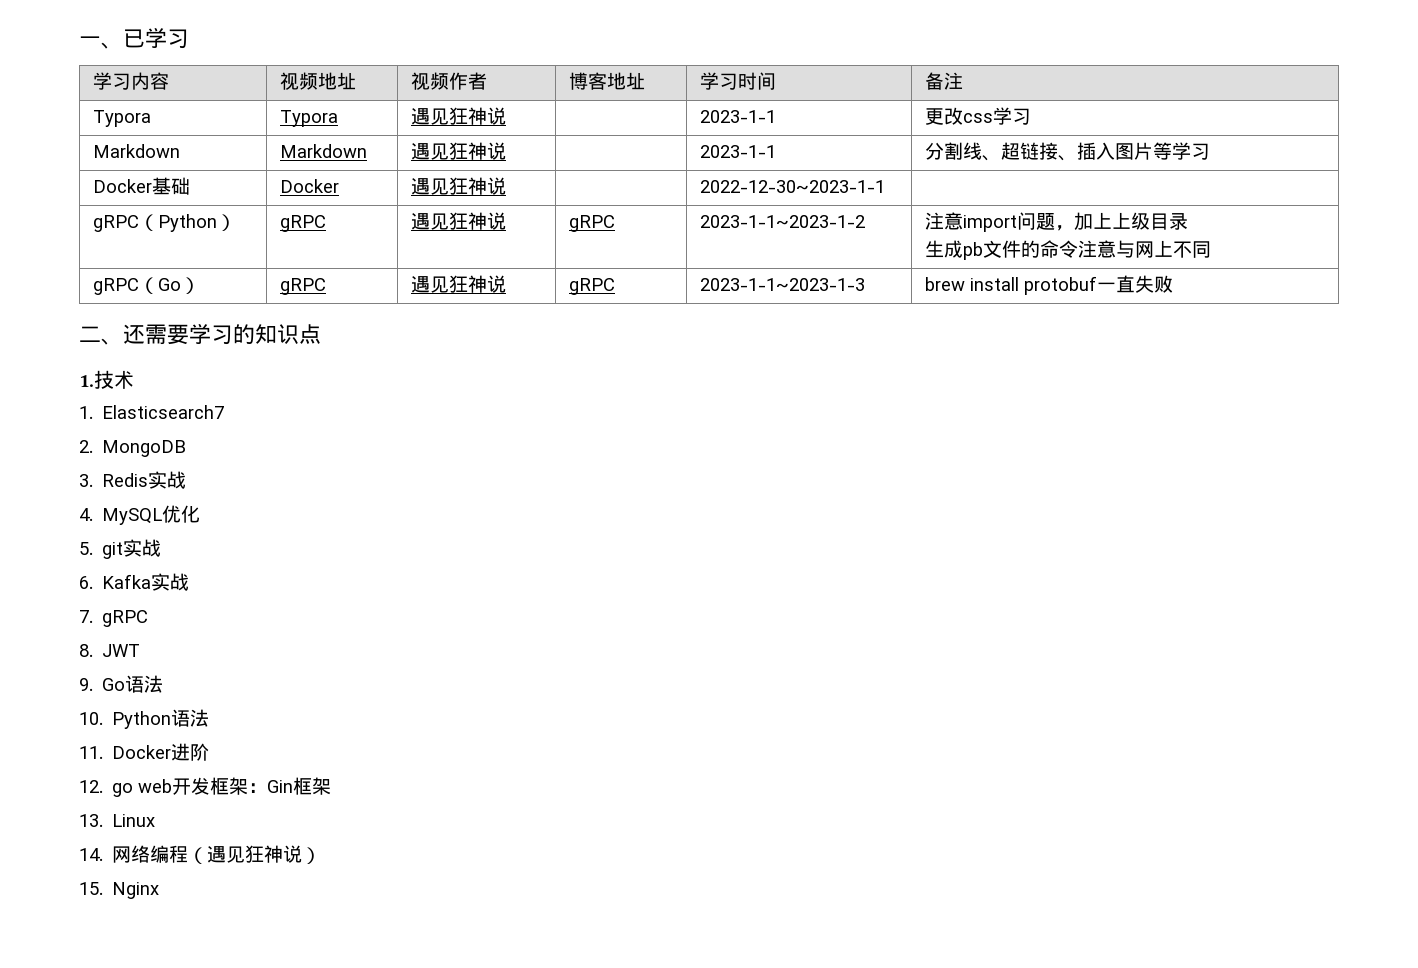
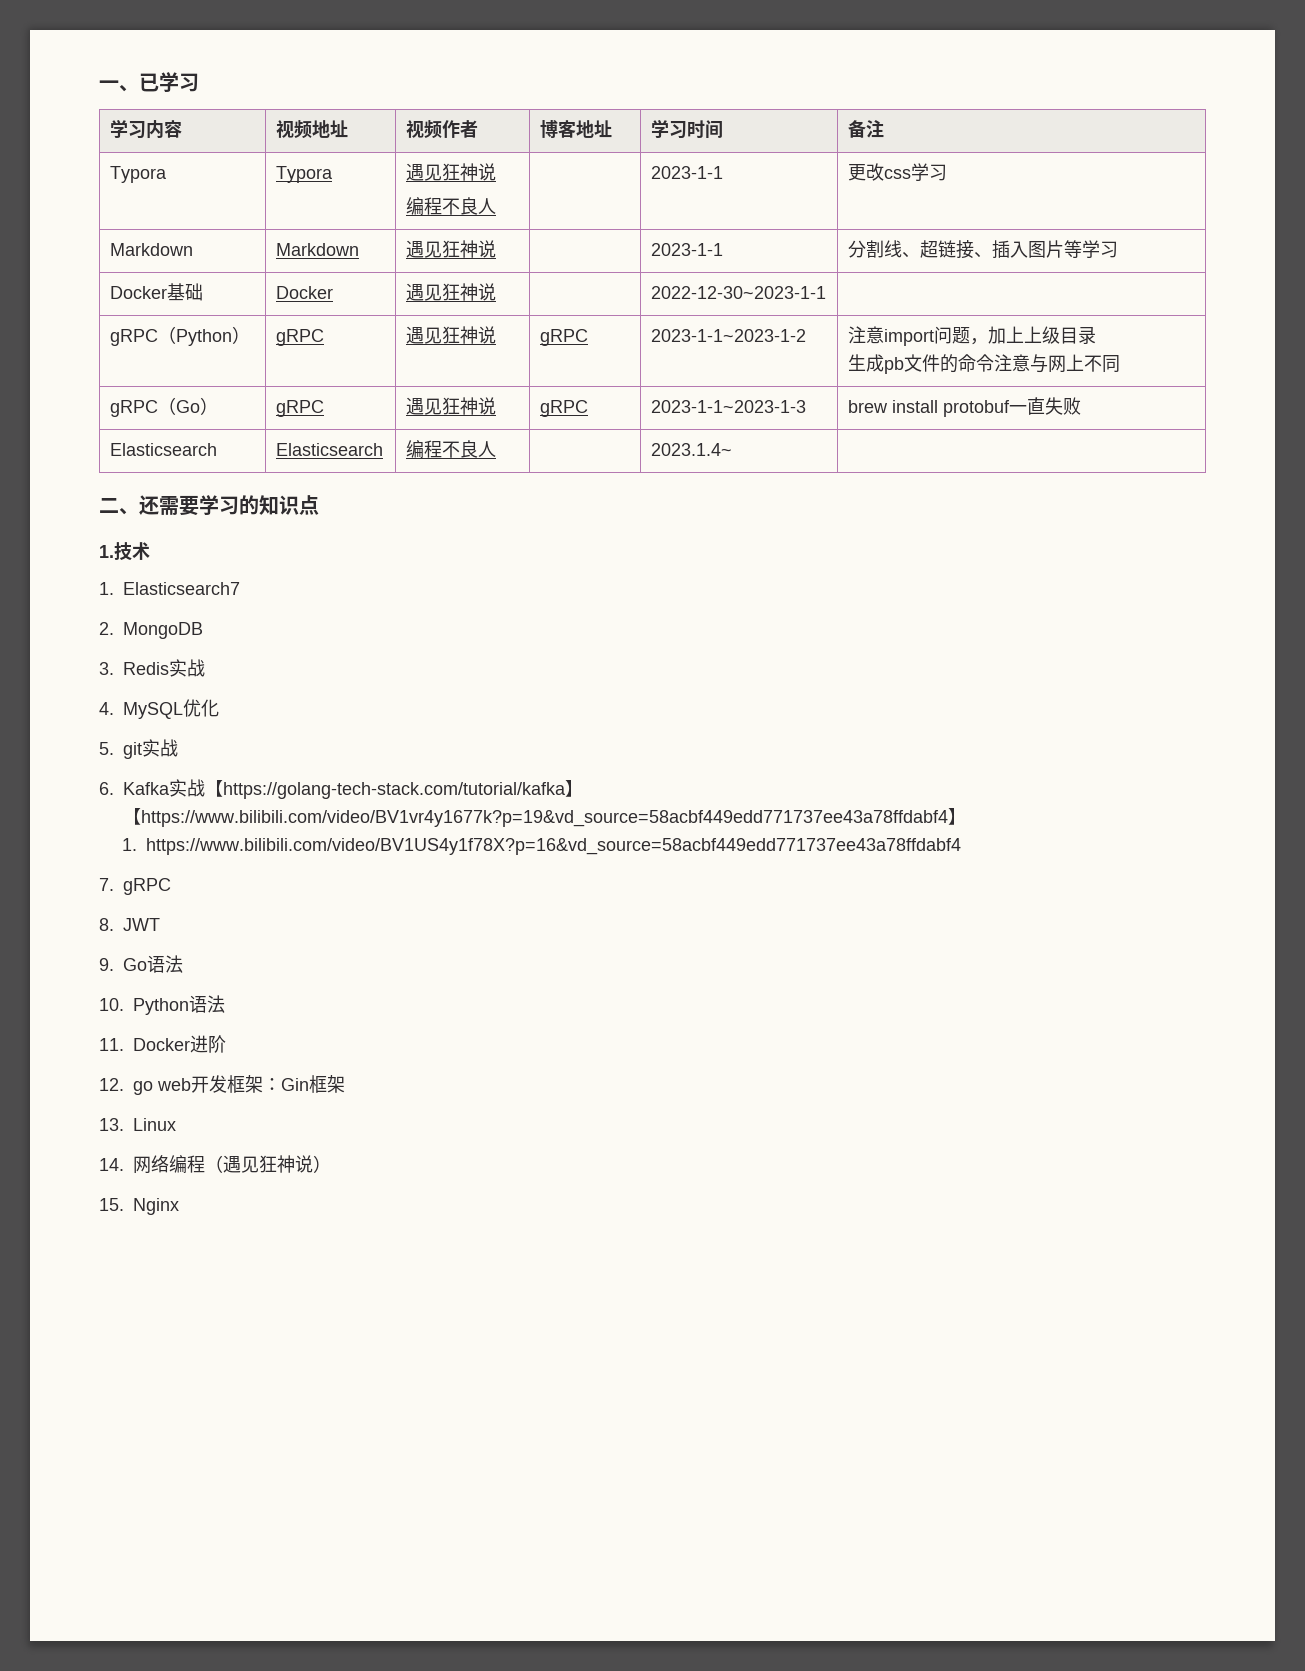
- Typora | Typora | 遇见狂神说 | | 2023-1-1 | 更改css学习
+ Typora | Typora | 遇见狂神说
+ 编程不良人 | | 2023-1-1 | 更改css学习
+ Elasticsearch | Elasticsearch | 编程不良人 | | 2023.1.4~ |
- 6. Kafka实战
+ 6. Kafka实战【https://golang-tech-stack.com/tutorial/kafka】【https://www.bilibili.com/video/BV1vr4y1677k?p=19&vd_source=58acbf449edd771737ee43a78ffdabf4】
+ 1. https://www.bilibili.com/video/BV1US4y1f78X?p=16&vd_source=58acbf449edd771737ee43a78ffdabf4

